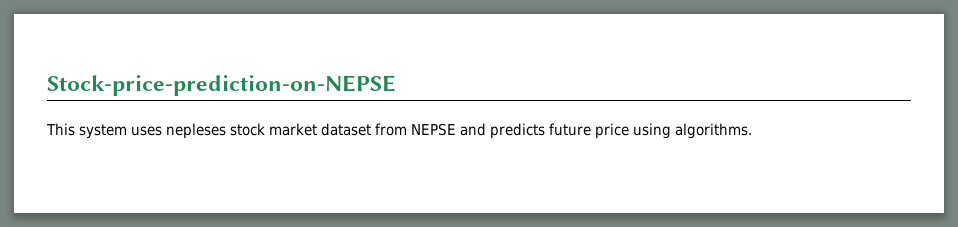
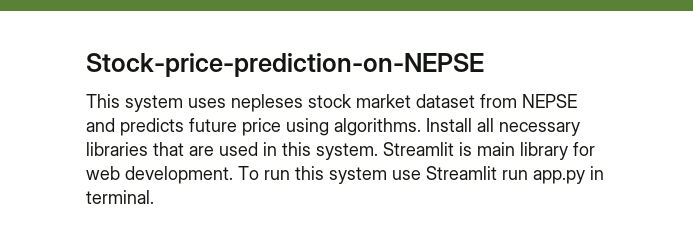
+ Install all necessary libraries that are used in this system. Streamlit is main library for web development. To run this system use Streamlit run app.py in terminal.

